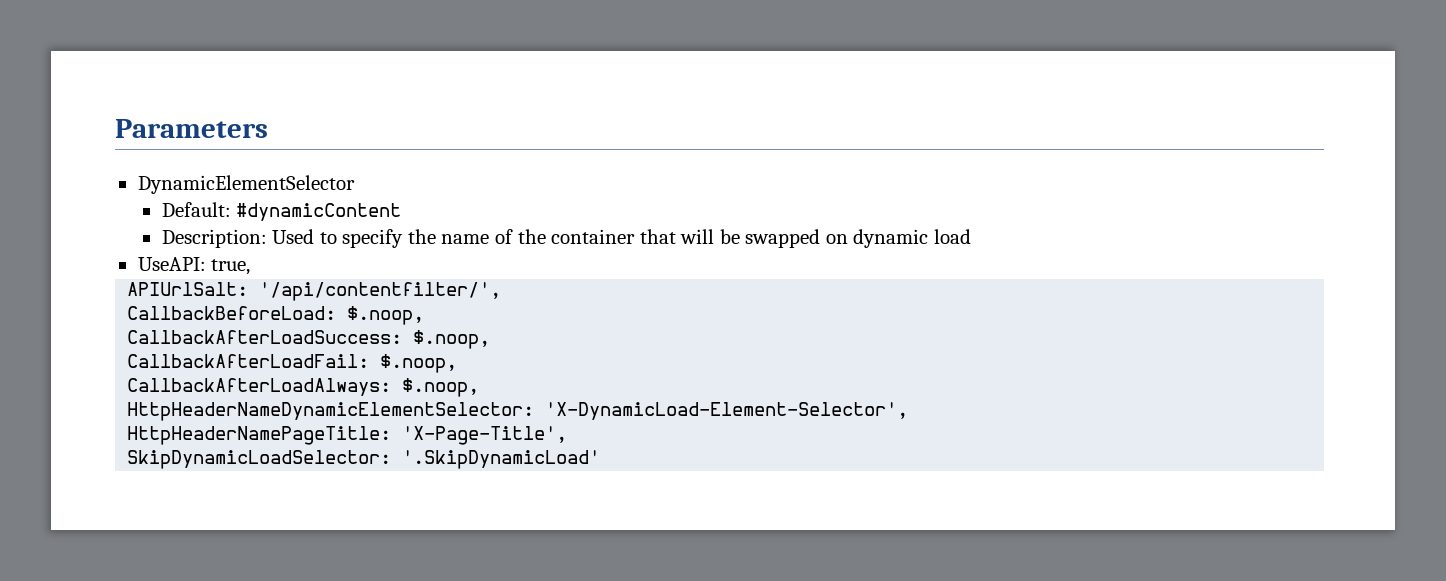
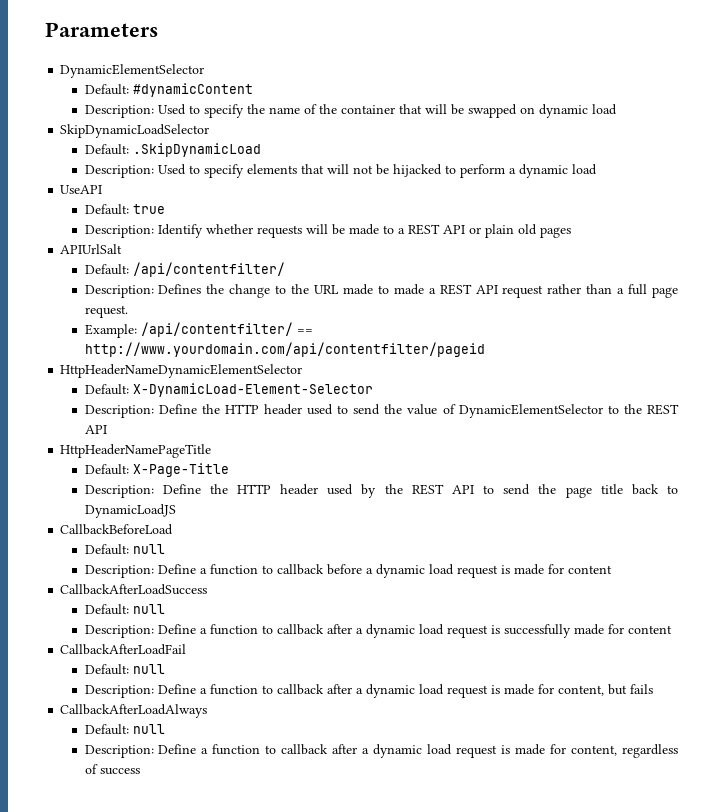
- UseAPI: true,
- APIUrlSalt: '/api/contentfilter/',
- CallbackBeforeLoad: $.noop,
- CallbackAfterLoadSuccess: $.noop,
- CallbackAfterLoadFail: $.noop,
- CallbackAfterLoadAlways: $.noop,
- HttpHeaderNameDynamicElementSelector: 'X-DynamicLoad-Element-Selector',
- HttpHeaderNamePageTitle: 'X-Page-Title',
- SkipDynamicLoadSelector: '.SkipDynamicLoad'
+ SkipDynamicLoadSelector
+ Default: .SkipDynamicLoad
+ Description: Used to specify elements that will not be hijacked to perform a dynamic load
+ UseAPI
+ Default: true
+ Description: Identify whether requests will be made to a REST API or plain old pages
+ APIUrlSalt
+ Default: /api/contentfilter/
+ Description: Defines the change to the URL made to made a REST API request rather than a full page request.
+ Example: /api/contentfilter/ == http://www.yourdomain.com/api/contentfilter/pageid
+ HttpHeaderNameDynamicElementSelector
+ Default: X-DynamicLoad-Element-Selector
+ Description: Define the HTTP header used to send the value of DynamicElementSelector to the REST API
+ HttpHeaderNamePageTitle
+ Default: X-Page-Title
+ Description: Define the HTTP header used by the REST API to send the page title back to DynamicLoadJS
+ CallbackBeforeLoad
+ Default: null
+ Description: Define a function to callback before a dynamic load request is made for content
+ CallbackAfterLoadSuccess
+ Default: null
+ Description: Define a function to callback after a dynamic load request is successfully made for content
+ CallbackAfterLoadFail
+ Default: null
+ Description: Define a function to callback after a dynamic load request is made for content, but fails
+ CallbackAfterLoadAlways
+ Default: null
+ Description: Define a function to callback after a dynamic load request is made for content, regardless of success

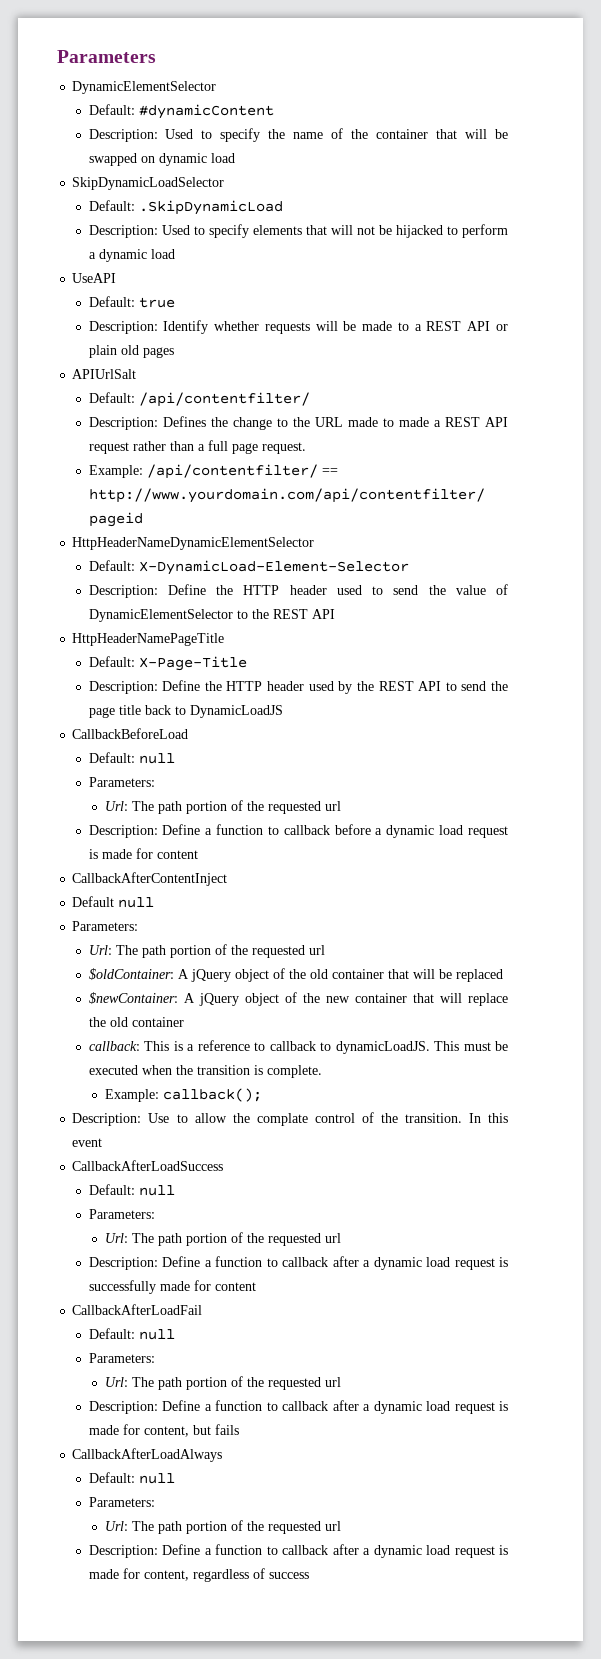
  CallbackBeforeLoad
  Default: null
+ Parameters:
+ Url: The path portion of the requested url
+ CallbackAfterContentInject
+ Default null
+ Parameters:
+ Url: The path portion of the requested url
+ $oldContainer: A jQuery object of the old container that will be replaced
+ $newContainer: A jQuery object of the new container that will replace the old container
+ callback: This is a reference to callback to dynamicLoadJS. This must be executed when the transition is complete.
+ Example: callback();
+ Description: Use to allow the complate control of the transition. In this event
  CallbackAfterLoadSuccess
  Default: null
+ Parameters:
+ Url: The path portion of the requested url
  CallbackAfterLoadFail
  Default: null
+ Parameters:
+ Url: The path portion of the requested url
  CallbackAfterLoadAlways
  Default: null
+ Parameters:
+ Url: The path portion of the requested url

